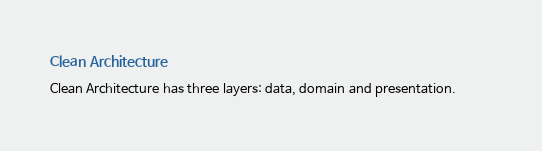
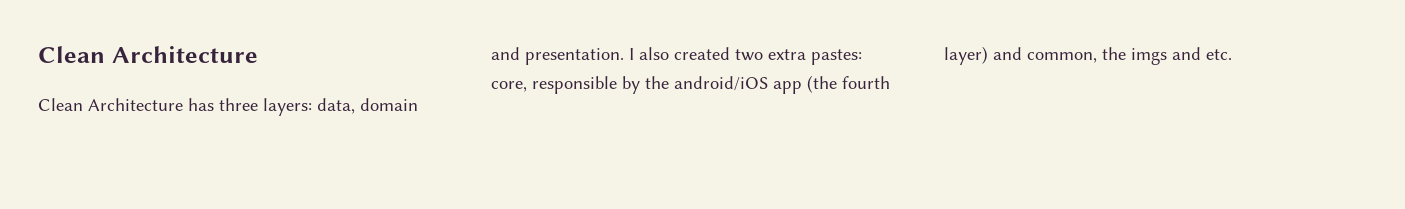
+ I also created two extra pastes: core, responsible by the android/iOS app (the fourth layer) and common, the imgs and etc.

